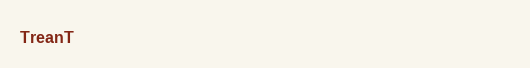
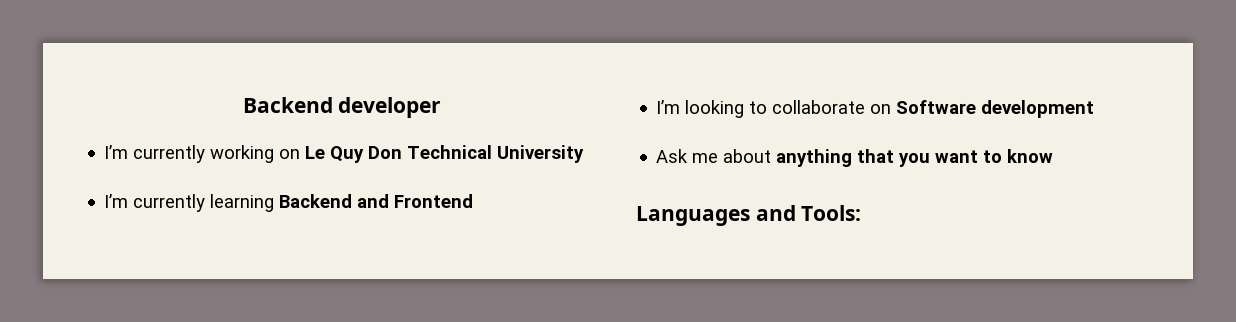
- TreanT
+ Backend developer
+ I’m currently working on Le Quy Don Technical University
+ I’m currently learning Backend and Frontend
+ I’m looking to collaborate on Software development
+ Ask me about anything that you want to know
+ Languages and Tools:

